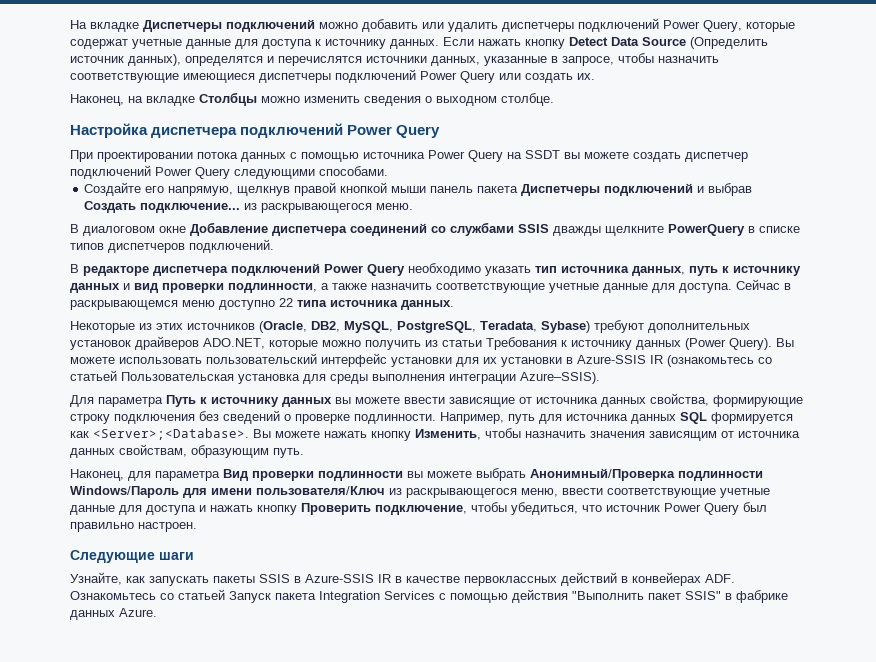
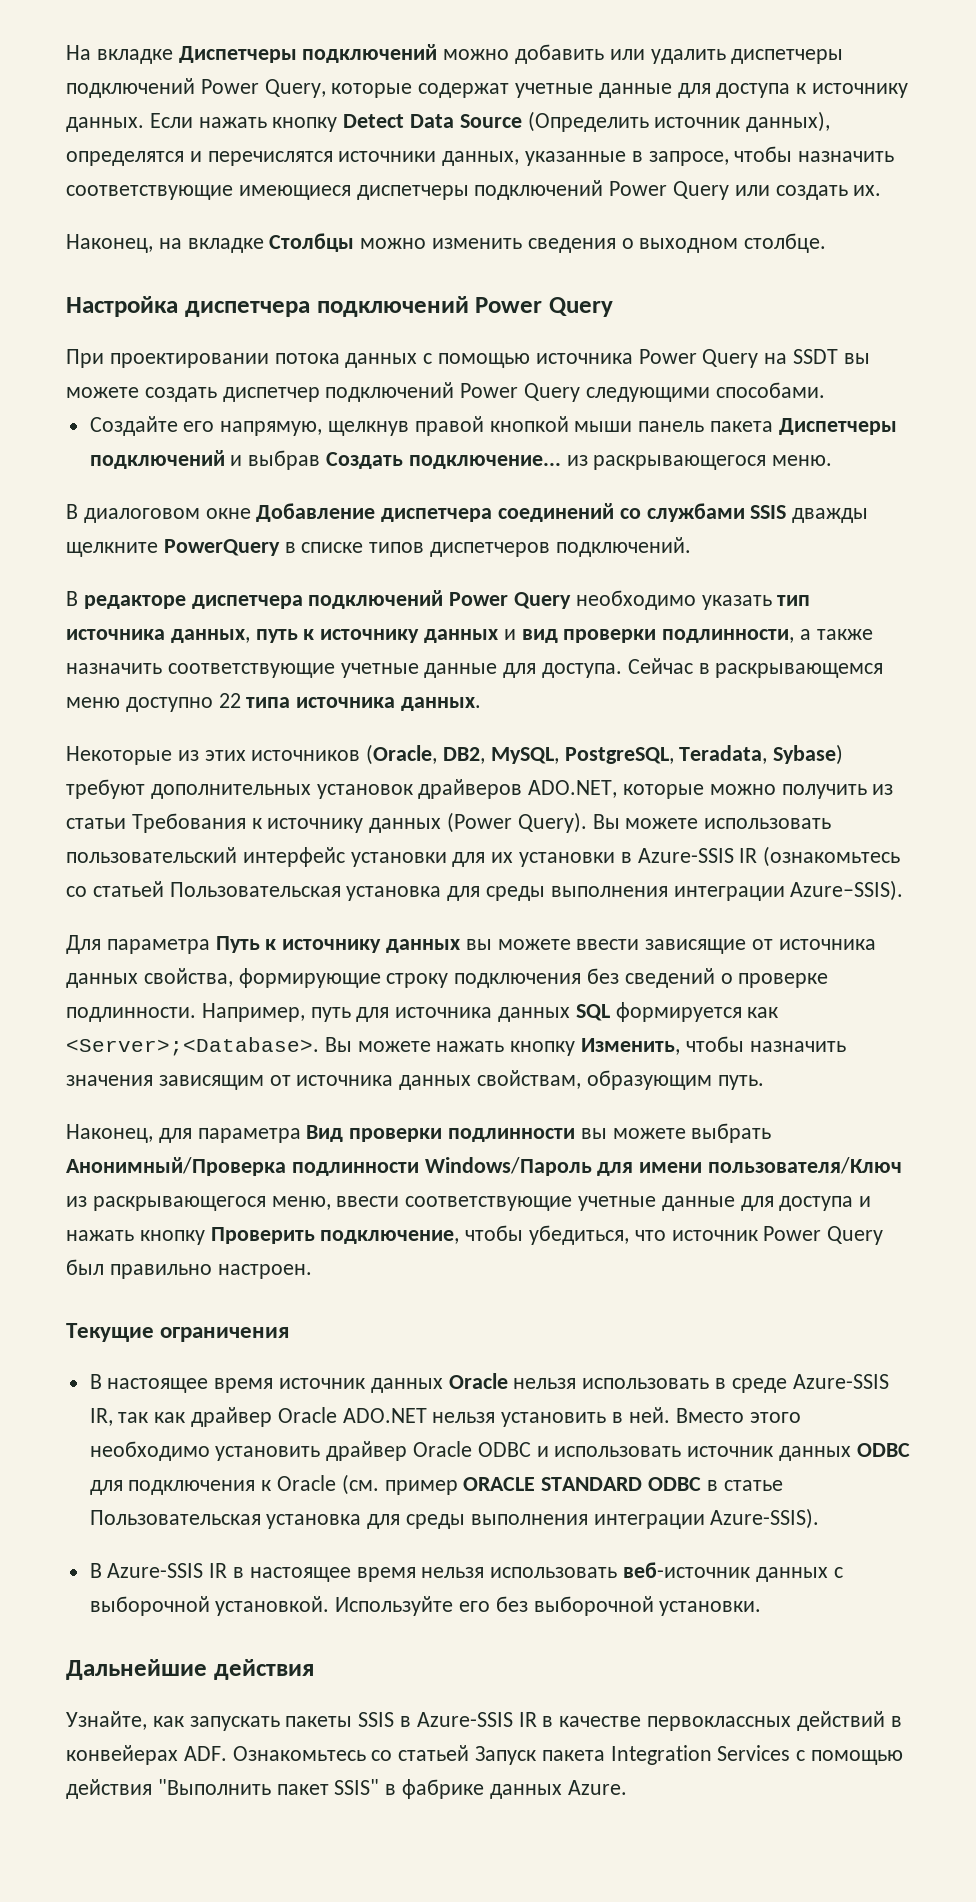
- Следующие шаги
+ Текущие ограничения
+ В настоящее время источник данных Oracle нельзя использовать в среде Azure-SSIS IR, так как драйвер Oracle ADO.NET нельзя установить в ней. Вместо этого необходимо установить драйвер Oracle ODBC и использовать источник данных ODBC для подключения к Oracle (см. пример ORACLE STANDARD ODBC в статье Пользовательская установка для среды выполнения интеграции Azure-SSIS).
+ В Azure-SSIS IR в настоящее время нельзя использовать веб-источник данных с выборочной установкой. Используйте его без выборочной установки.
+ Дальнейшие действия

